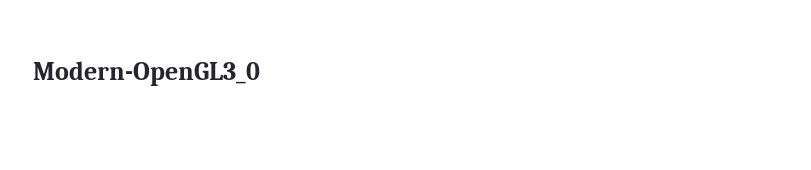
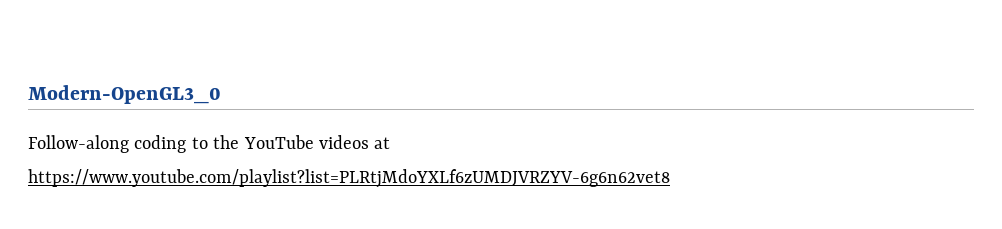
+ Follow-along coding to the YouTube videos at https://www.youtube.com/playlist?list=PLRtjMdoYXLf6zUMDJVRZYV-6g6n62vet8

